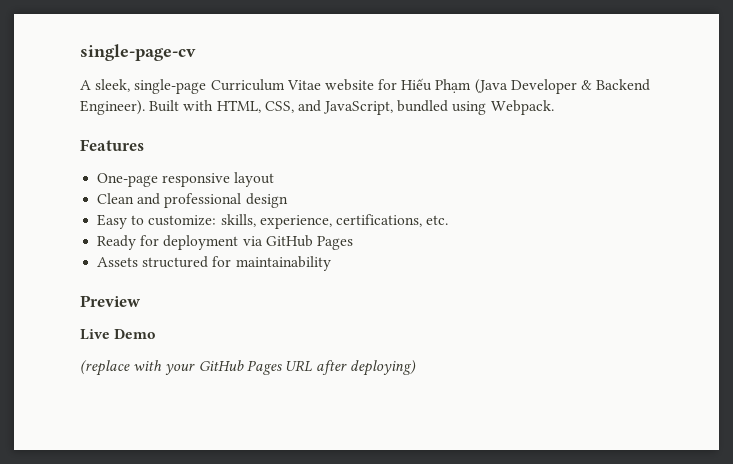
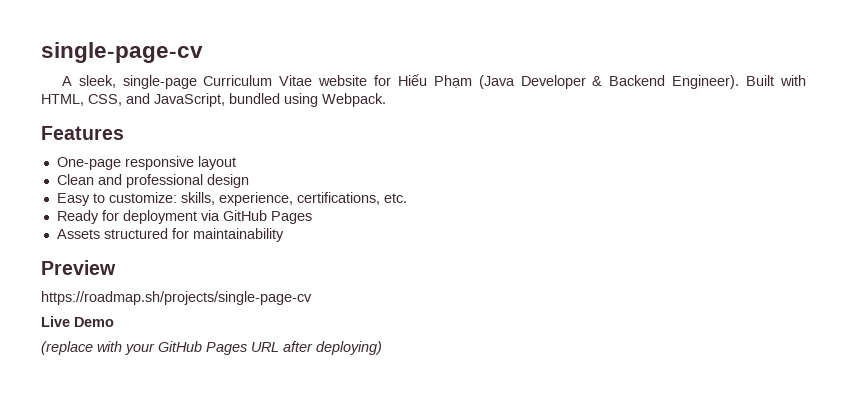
+ https://roadmap.sh/projects/single-page-cv

